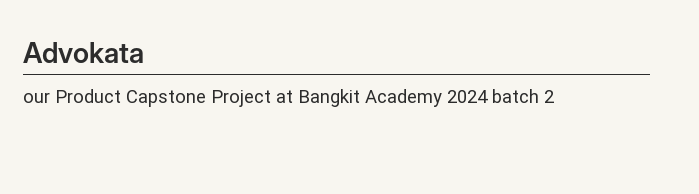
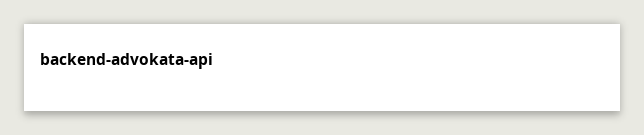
- Advokata
- our Product Capstone Project at Bangkit Academy 2024 batch 2
+ backend-advokata-api

